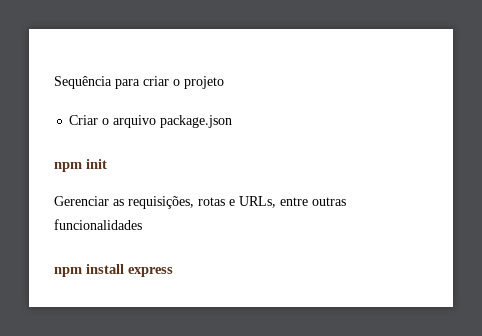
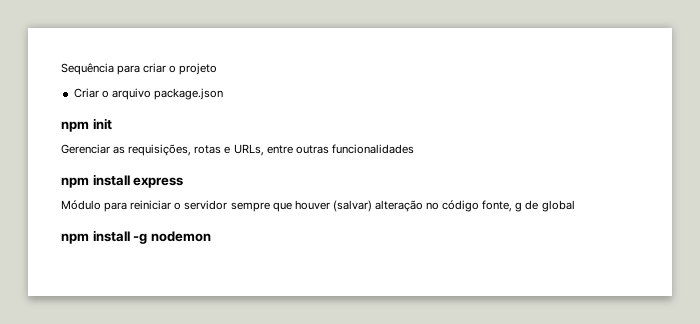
+ Módulo para reiniciar o servidor sempre que houver (salvar) alteração no código fonte, g de global
+ npm install -g nodemon

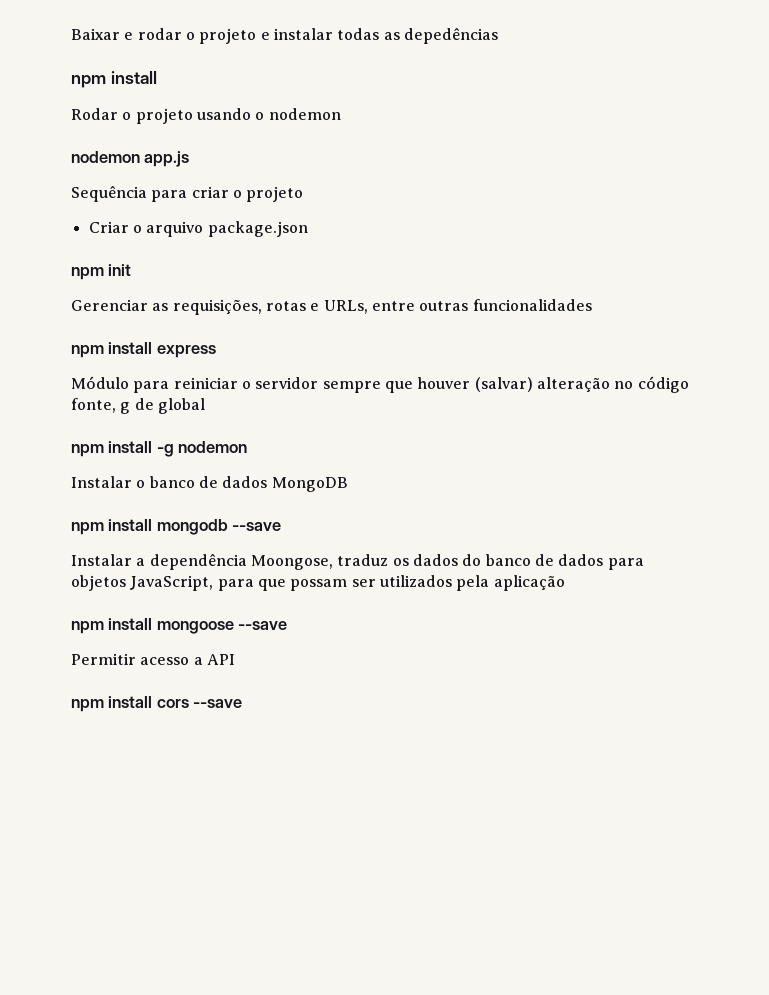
+ Baixar e rodar o projeto e instalar todas as depedências
+ npm install
+ Rodar o projeto usando o nodemon
+ nodemon app.js
+ Instalar o banco de dados MongoDB
+ npm install mongodb --save
+ Instalar a dependência Moongose, traduz os dados do banco de dados para objetos JavaScript, para que possam ser utilizados pela aplicação
+ npm install mongoose --save
+ Permitir acesso a API
+ npm install cors --save

